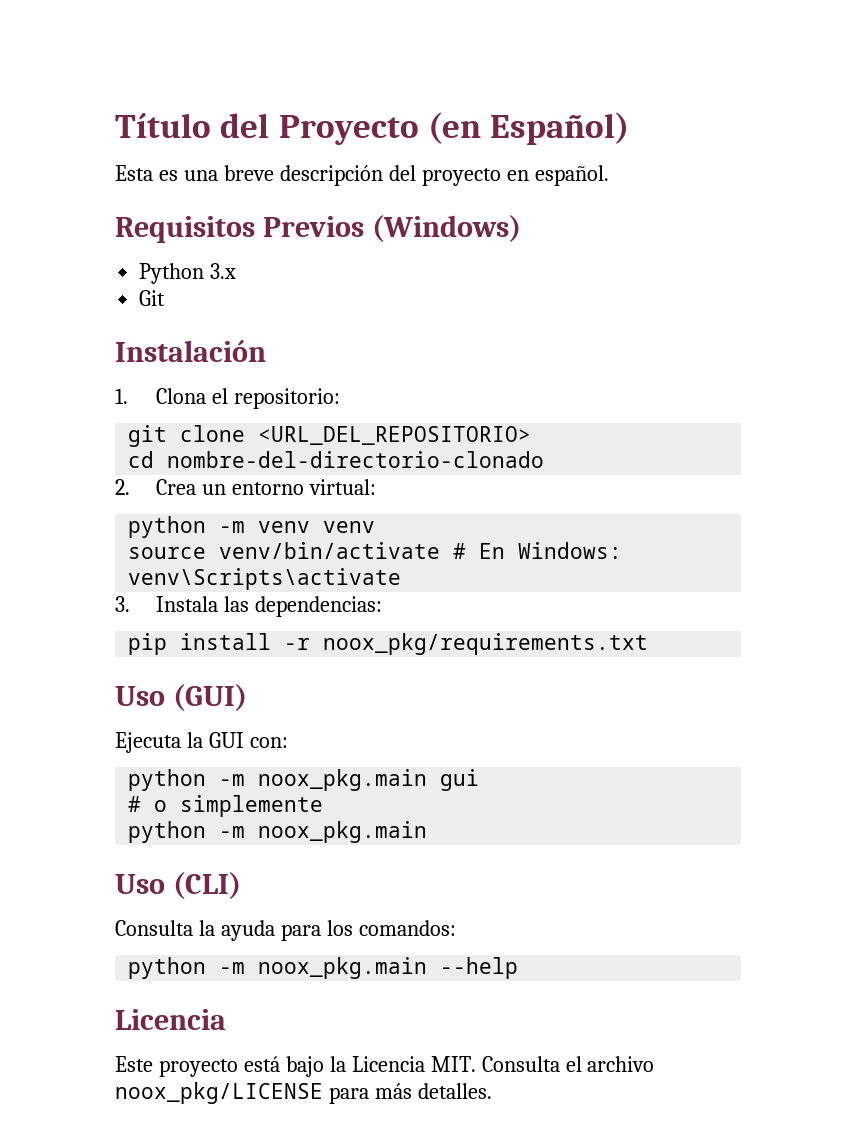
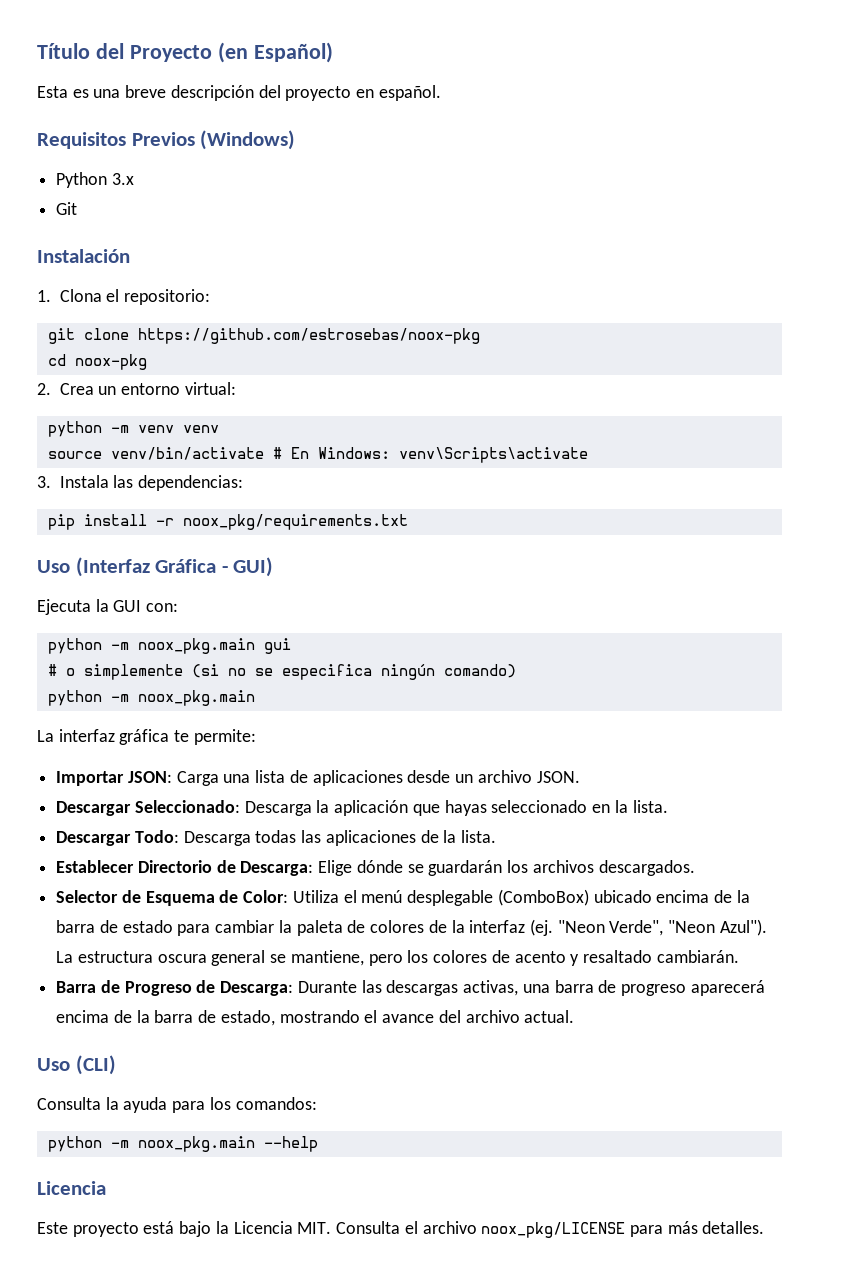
- git clone <URL_DEL_REPOSITORIO>
+ git clone https://github.com/estrosebas/noox-pkg
- cd nombre-del-directorio-clonado
+ cd noox-pkg
- Uso (GUI)
+ Uso (Interfaz Gráfica - GUI)
- # o simplemente
+ # o simplemente (si no se especifica ningún comando)
  python -m noox_pkg.main
+ La interfaz gráfica te permite:
+ Importar JSON: Carga una lista de aplicaciones desde un archivo JSON.
+ Descargar Seleccionado: Descarga la aplicación que hayas seleccionado en la lista.
+ Descargar Todo: Descarga todas las aplicaciones de la lista.
+ Establecer Directorio de Descarga: Elige dónde se guardarán los archivos descargados.
+ Selector de Esquema de Color: Utiliza el menú desplegable (ComboBox) ubicado encima de la barra de estado para cambiar la paleta de colores de la interfaz (ej. "Neon Verde", "Neon Azul"). La estructura oscura general se mantiene, pero los colores de acento y resaltado cambiarán.
+ Barra de Progreso de Descarga: Durante las descargas activas, una barra de progreso aparecerá encima de la barra de estado, mostrando el avance del archivo actual.

